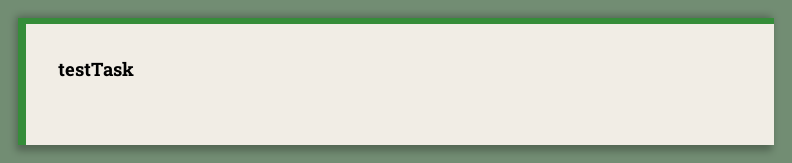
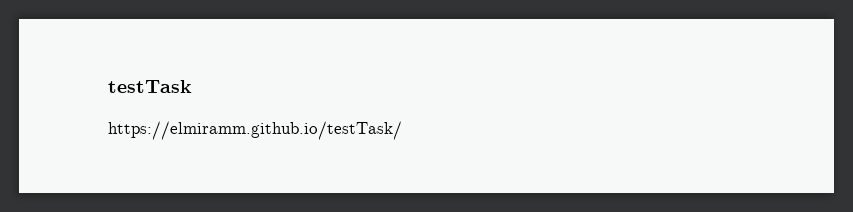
+ https://elmiramm.github.io/testTask/

